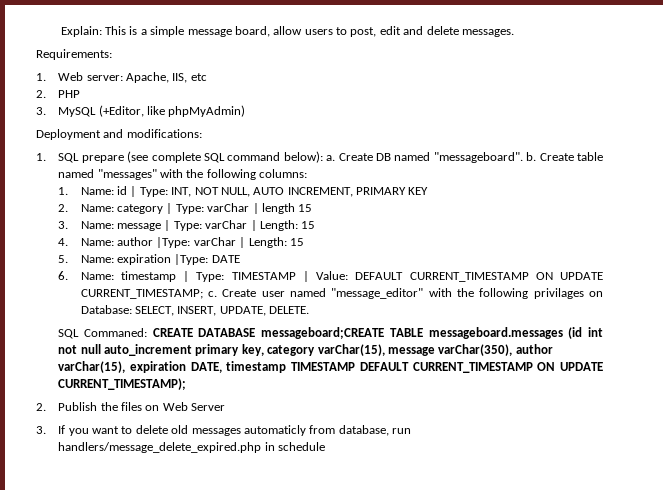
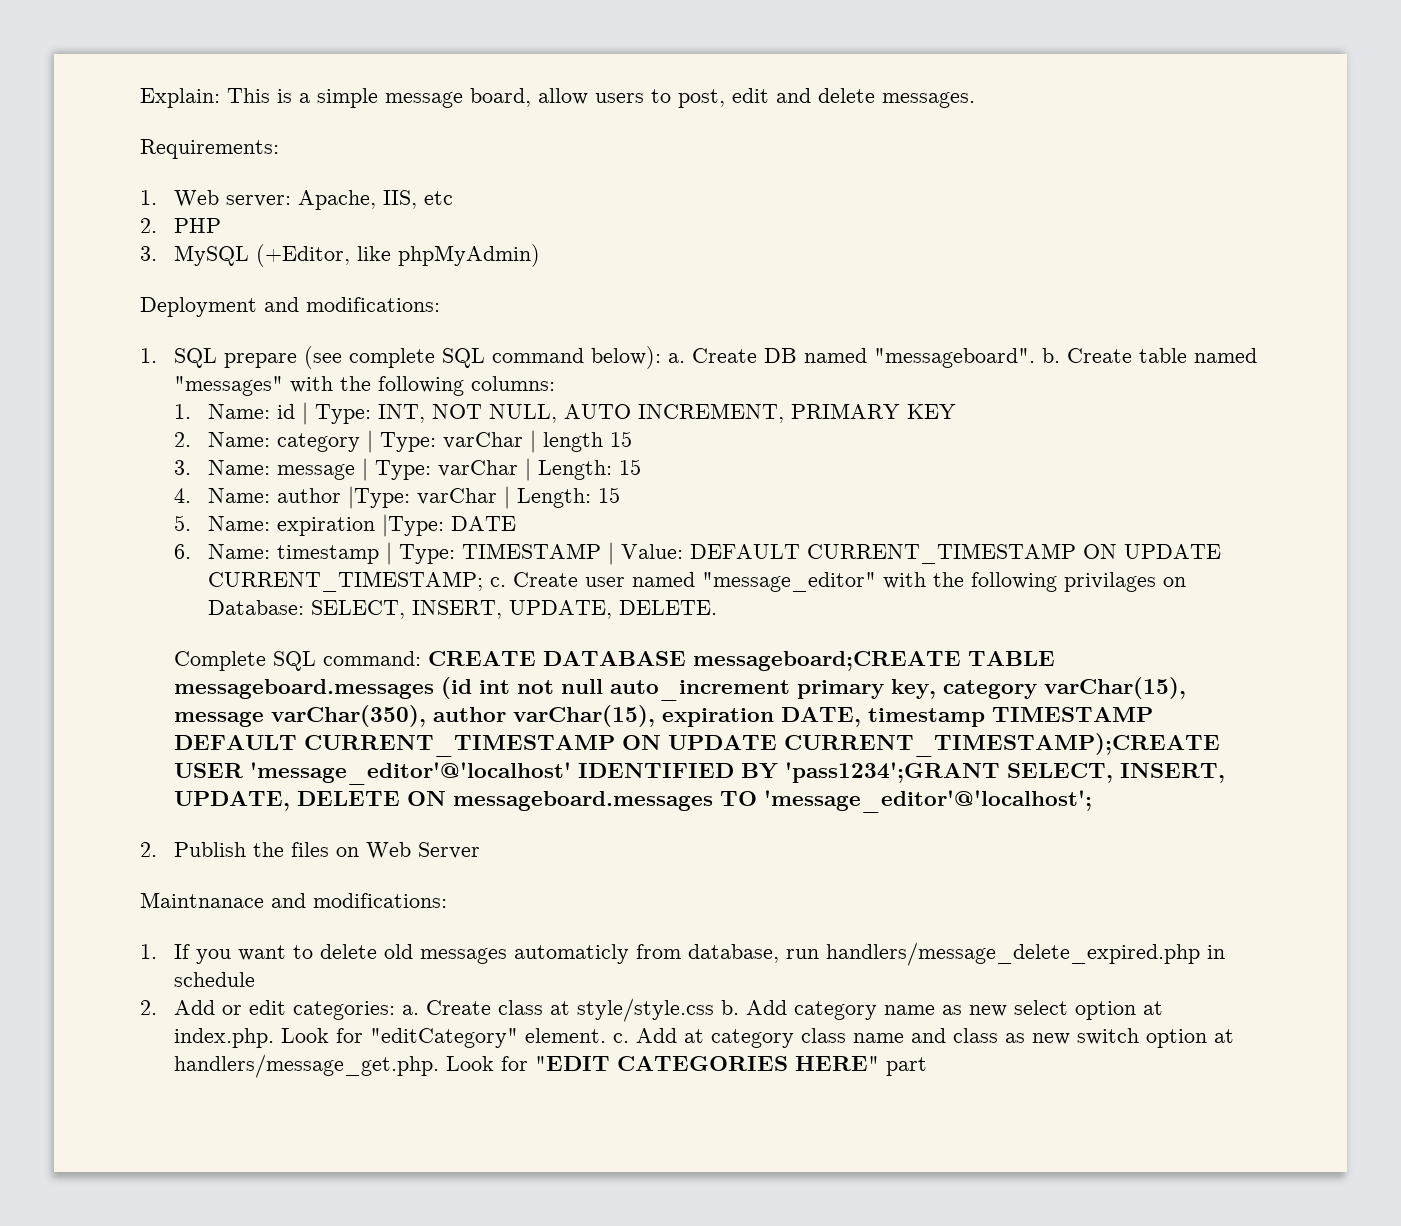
- SQL Commaned: CREATE DATABASE messageboard;CREATE TABLE messageboard.messages (id int not null auto_increment primary key, category varChar(15), message varChar(350), author varChar(15), expiration DATE, timestamp TIMESTAMP DEFAULT CURRENT_TIMESTAMP ON UPDATE CURRENT_TIMESTAMP);
+ Complete SQL command: CREATE DATABASE messageboard;CREATE TABLE messageboard.messages (id int not null auto_increment primary key, category varChar(15), message varChar(350), author varChar(15), expiration DATE, timestamp TIMESTAMP DEFAULT CURRENT_TIMESTAMP ON UPDATE CURRENT_TIMESTAMP);CREATE USER 'message_editor'@'localhost' IDENTIFIED BY 'pass1234';GRANT SELECT, INSERT, UPDATE, DELETE ON messageboard.messages TO 'message_editor'@'localhost';
- 3. If you want to delete old messages automaticly from database, run handlers/message_delete_expired.php in schedule
+ Maintnanace and modifications:
+ 1. If you want to delete old messages automaticly from database, run handlers/message_delete_expired.php in schedule
+ 2. Add or edit categories: a. Create class at style/style.css b. Add category name as new select option at index.php. Look for "editCategory" element. c. Add at category class name and class as new switch option at handlers/message_get.php. Look for "EDIT CATEGORIES HERE" part

